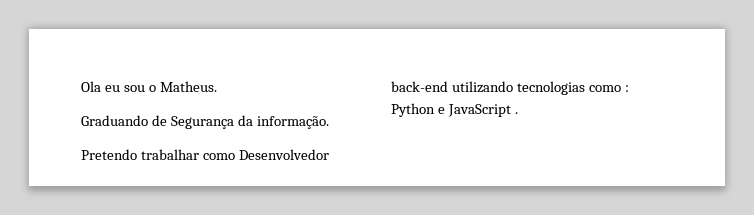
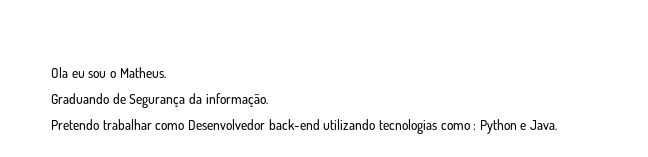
- Pretendo trabalhar como Desenvolvedor back-end utilizando tecnologias como : Python e JavaScript .
+ Pretendo trabalhar como Desenvolvedor back-end utilizando tecnologias como : Python e Java.

